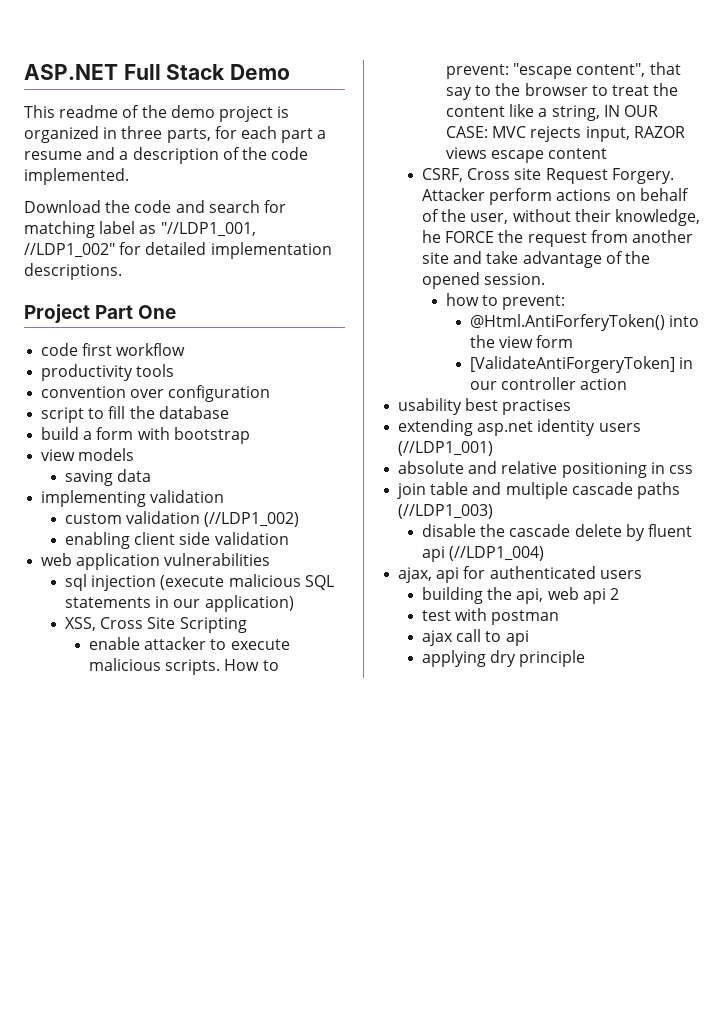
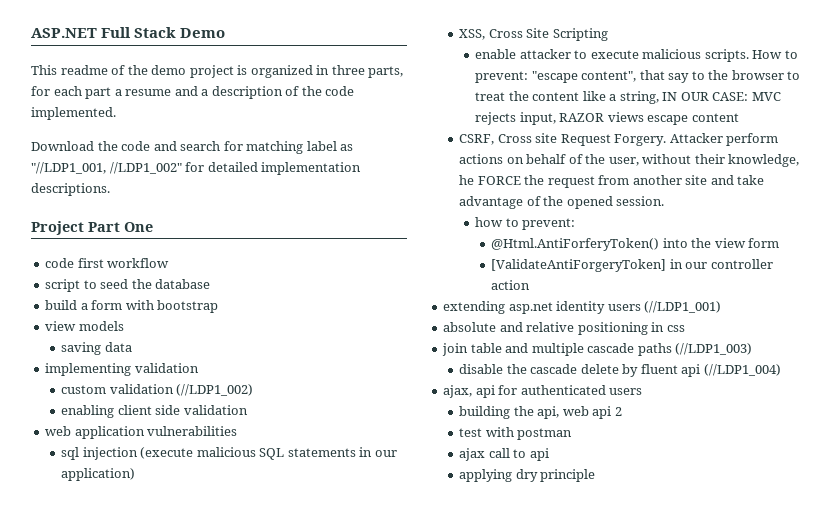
- productivity tools
- convention over configuration
- script to fill the database
+ script to seed the database
- usability best practises

